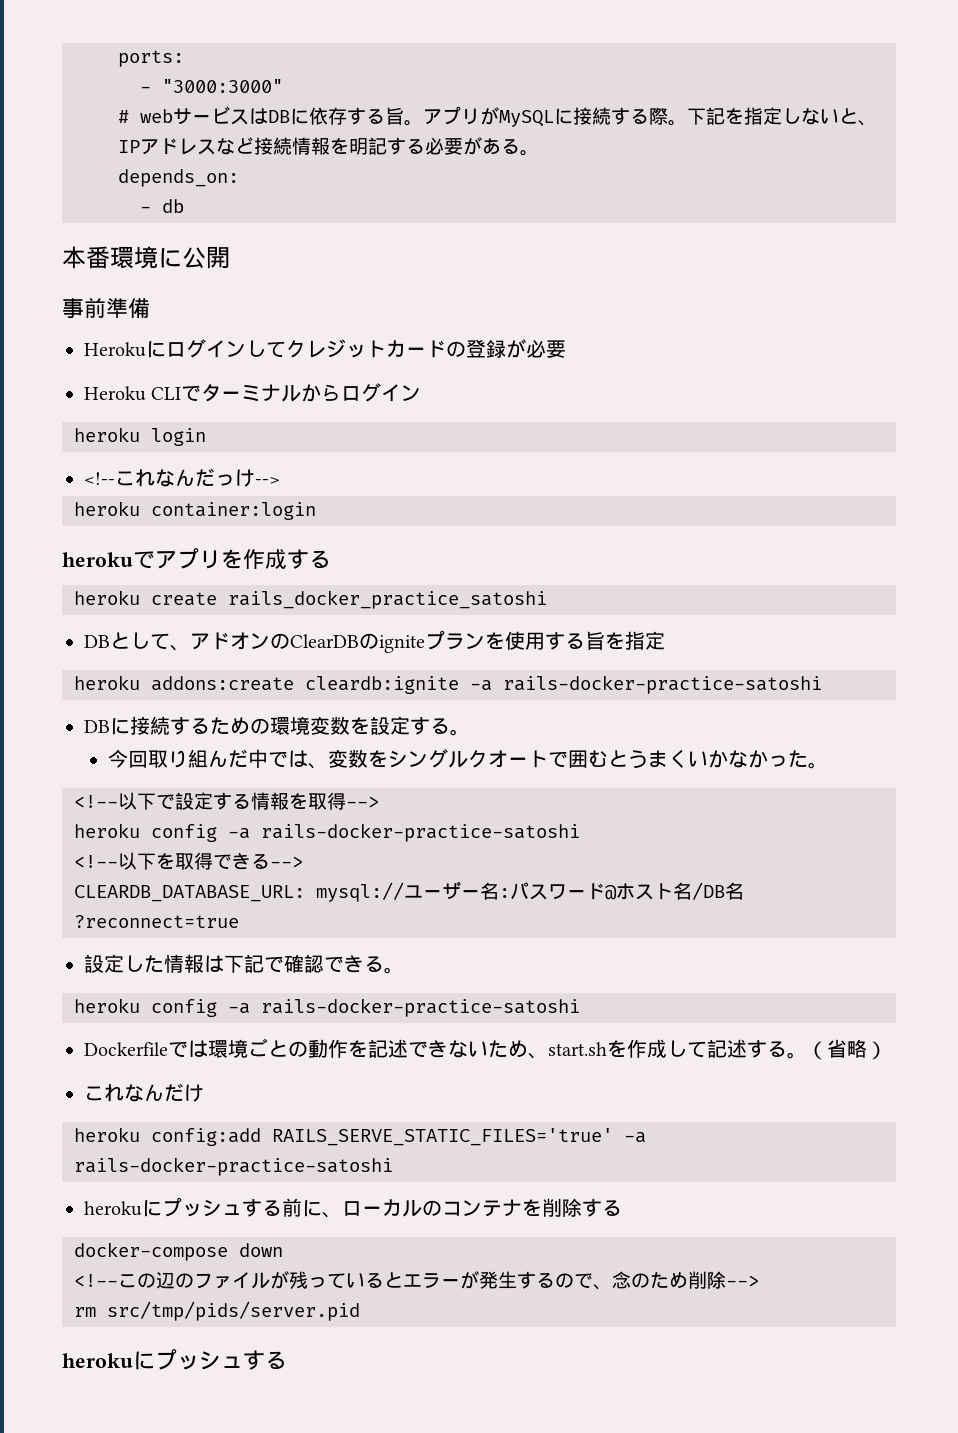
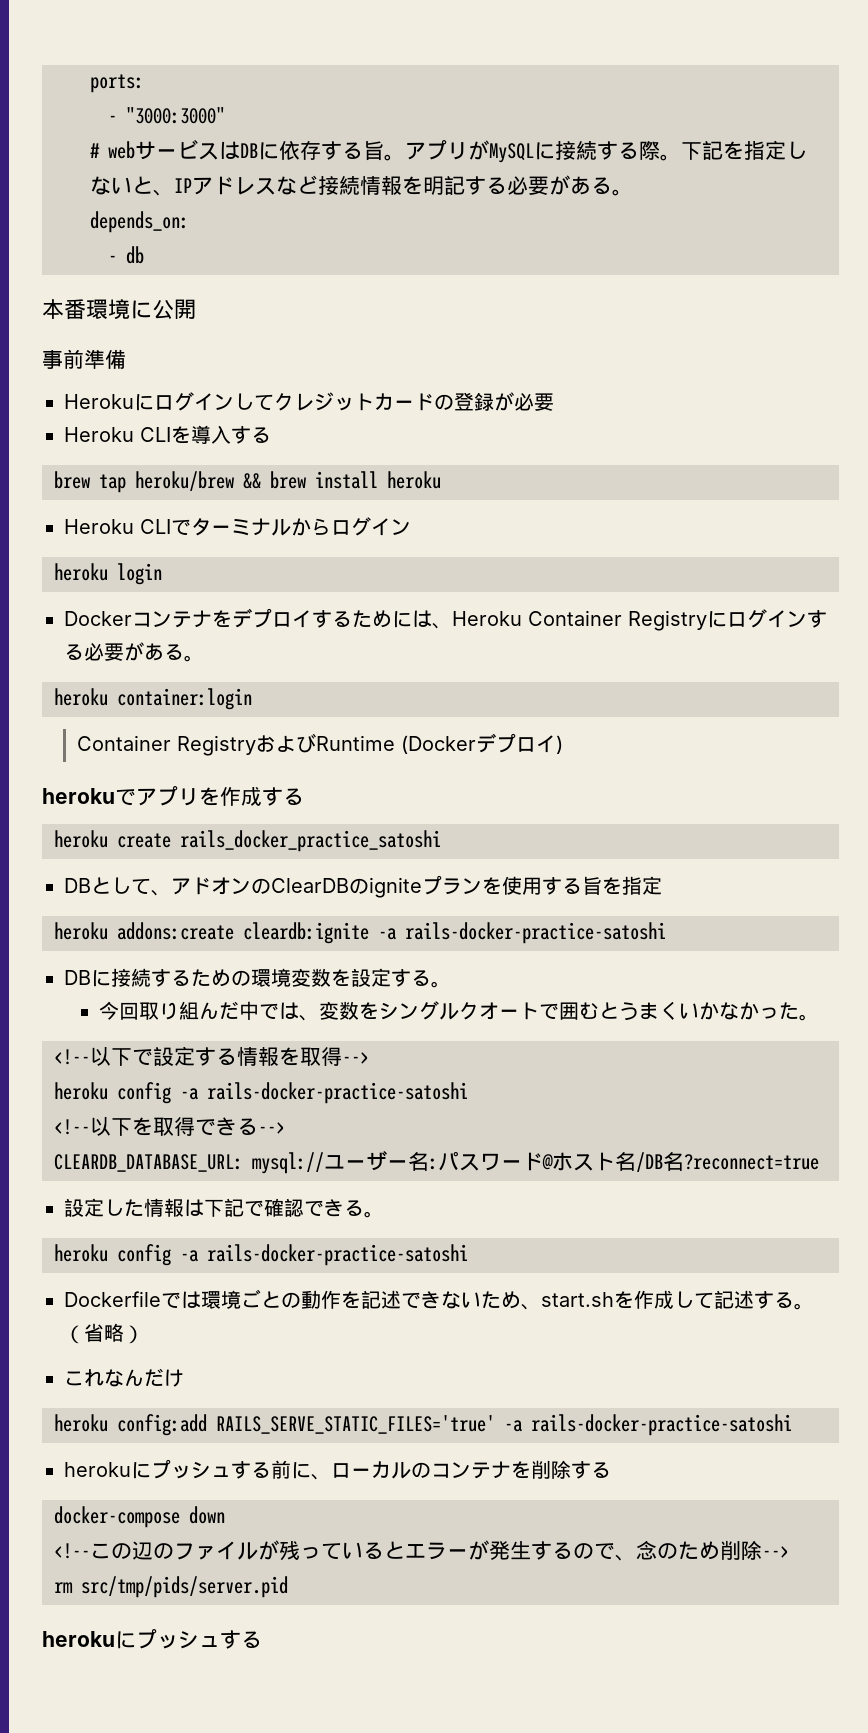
+ Heroku CLIを導入する
+ brew tap heroku/brew && brew install heroku
- <!--これなんだっけ-->
+ Dockerコンテナをデプロイするためには、Heroku Container Registryにログインする必要がある。
  heroku container:login
+ Container RegistryおよびRuntime (Dockerデプロイ)

